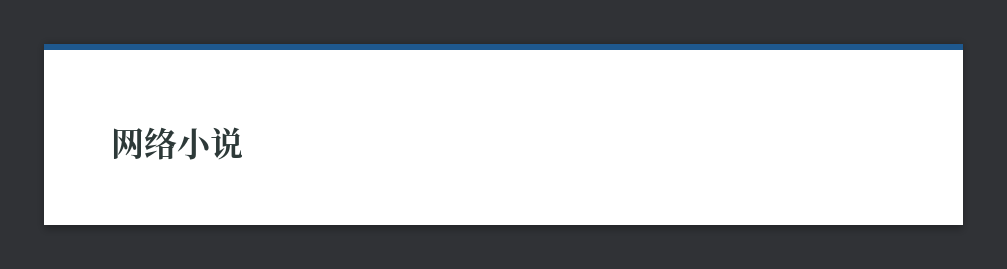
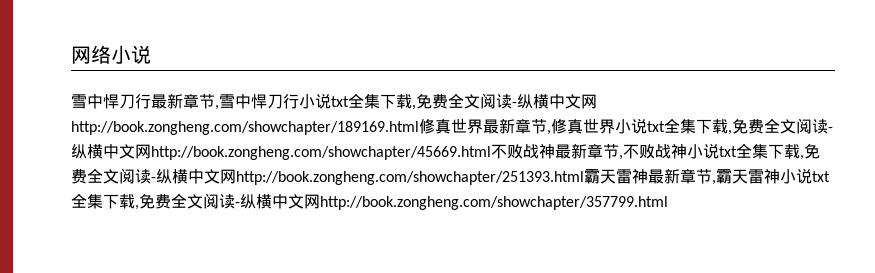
+ 雪中悍刀行最新章节,雪中悍刀行小说txt全集下载,免费全文阅读-纵横中文网http://book.zongheng.com/showchapter/189169.html修真世界最新章节,修真世界小说txt全集下载,免费全文阅读-纵横中文网http://book.zongheng.com/showchapter/45669.html不败战神最新章节,不败战神小说txt全集下载,免费全文阅读-纵横中文网http://book.zongheng.com/showchapter/251393.html霸天雷神最新章节,霸天雷神小说txt全集下载,免费全文阅读-纵横中文网http://book.zongheng.com/showchapter/357799.html

